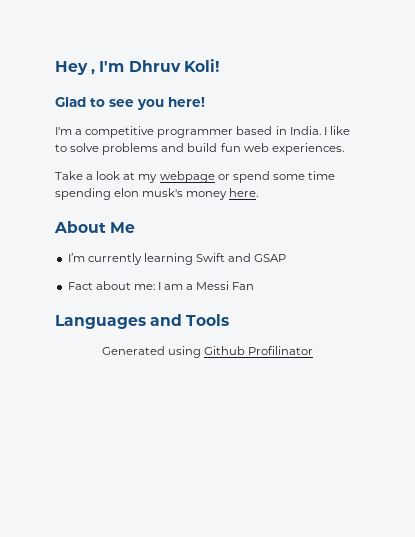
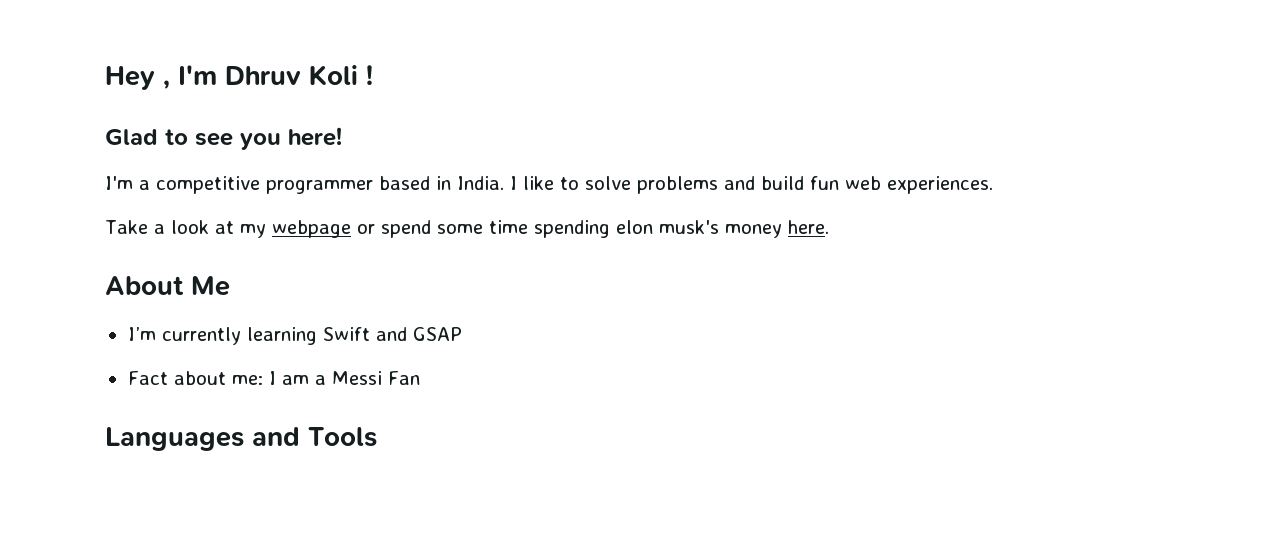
- Hey , I'm Dhruv Koli!
+ Hey , I'm Dhruv Koli !
- Generated using Github Profilinator

